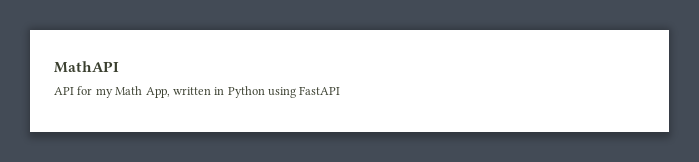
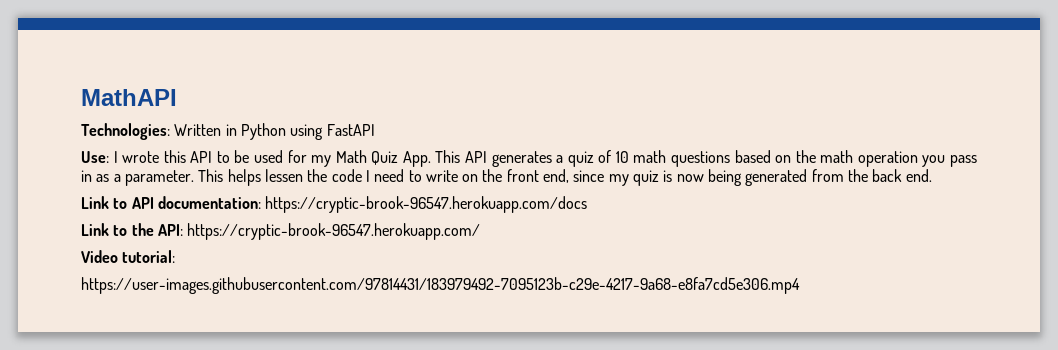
- API for my Math App, written in Python using FastAPI
+ Technologies: Written in Python using FastAPI
+ Use: I wrote this API to be used for my Math Quiz App. This API generates a quiz of 10 math questions based on the math operation you pass in as a parameter. This helps lessen the code I need to write on the front end, since my quiz is now being generated from the back end.
+ Link to API documentation: https://cryptic-brook-96547.herokuapp.com/docs
+ Link to the API: https://cryptic-brook-96547.herokuapp.com/
+ Video tutorial:
+ https://user-images.githubusercontent.com/97814431/183979492-7095123b-c29e-4217-9a68-e8fa7cd5e306.mp4

